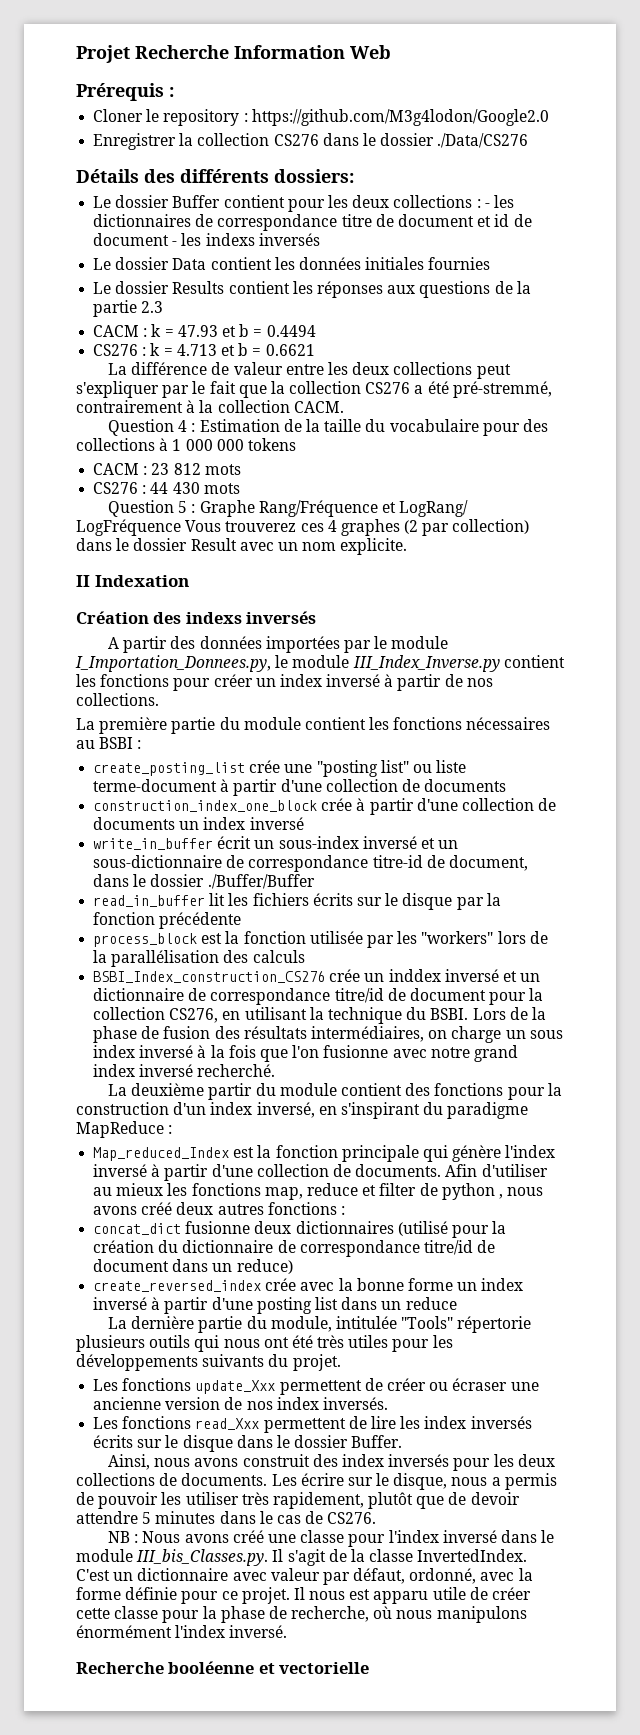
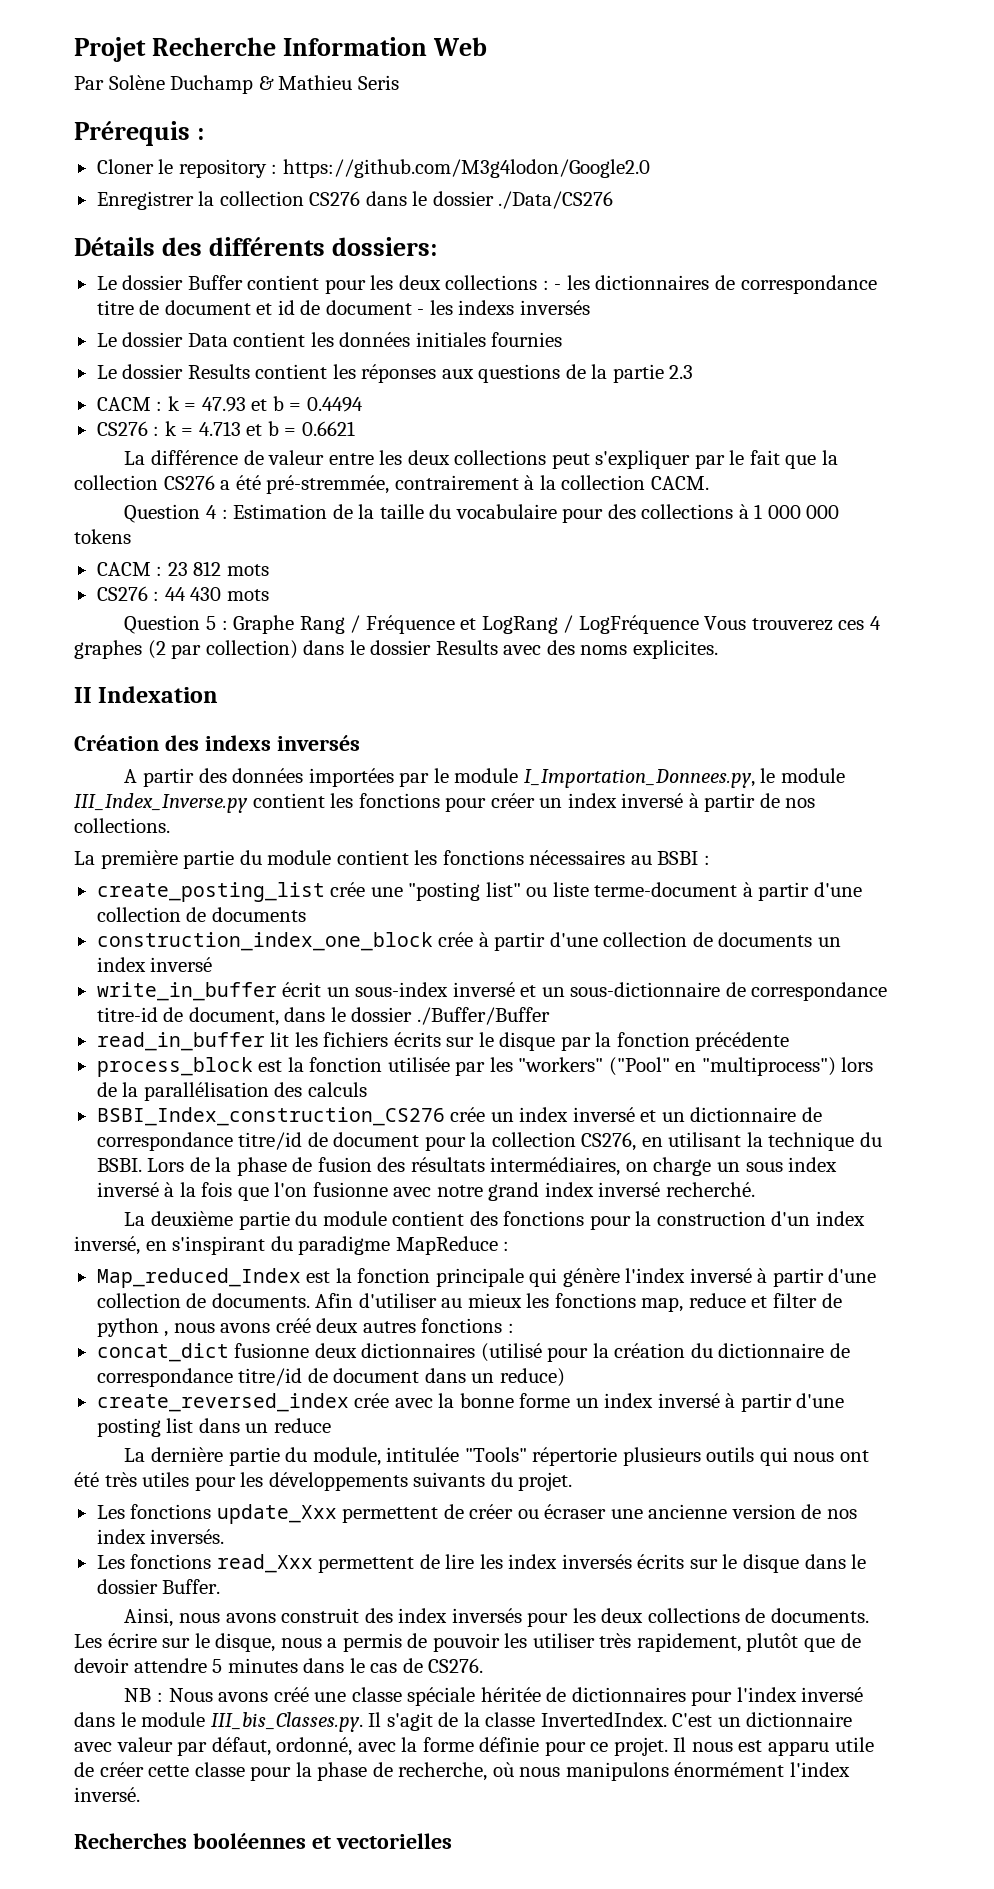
+ Par Solène Duchamp & Mathieu Seris
- La différence de valeur entre les deux collections peut s'expliquer par le fait que la collection CS276 a été pré-stremmé, contrairement à la collection CACM.
+ La différence de valeur entre les deux collections peut s'expliquer par le fait que la collection CS276 a été pré-stremmée, contrairement à la collection CACM.
- Question 5 : Graphe Rang/Fréquence et LogRang/ LogFréquence Vous trouverez ces 4 graphes (2 par collection) dans le dossier Result avec un nom explicite.
+ Question 5 : Graphe Rang / Fréquence et LogRang / LogFréquence Vous trouverez ces 4 graphes (2 par collection) dans le dossier Results avec des noms explicites.
- process_block est la fonction utilisée par les "workers" lors de la parallélisation des calculs
+ process_block est la fonction utilisée par les "workers" ("Pool" en "multiprocess") lors de la parallélisation des calculs
- BSBI_Index_construction_CS276 crée un inddex inversé et un dictionnaire de correspondance titre/id de document pour la collection CS276, en utilisant la technique du BSBI.
+ BSBI_Index_construction_CS276 crée un index inversé et un dictionnaire de correspondance titre/id de document pour la collection CS276, en utilisant la technique du BSBI.
- La deuxième partir du module contient des fonctions pour la construction d'un index inversé, en s'inspirant du paradigme MapReduce :
+ La deuxième partie du module contient des fonctions pour la construction d'un index inversé, en s'inspirant du paradigme MapReduce :
- NB : Nous avons créé une classe pour l'index inversé dans le module III_bis_Classes.py. Il s'agit de la classe InvertedIndex.
+ NB : Nous avons créé une classe spéciale héritée de dictionnaires pour l'index inversé dans le module III_bis_Classes.py. Il s'agit de la classe InvertedIndex.
- Recherche booléenne et vectorielle
+ Recherches booléennes et vectorielles

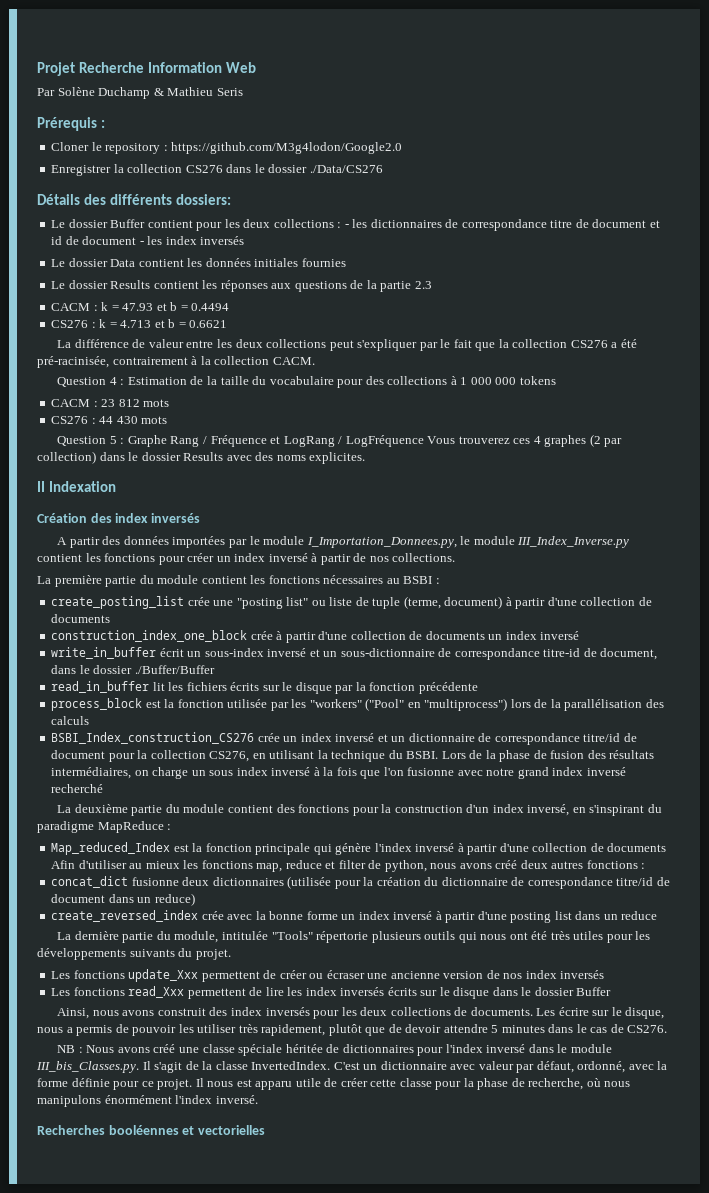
- Le dossier Buffer contient pour les deux collections : - les dictionnaires de correspondance titre de document et id de document - les indexs inversés
+ Le dossier Buffer contient pour les deux collections : - les dictionnaires de correspondance titre de document et id de document - les index inversés
- La différence de valeur entre les deux collections peut s'expliquer par le fait que la collection CS276 a été pré-stremmée, contrairement à la collection CACM.
+ La différence de valeur entre les deux collections peut s'expliquer par le fait que la collection CS276 a été pré-racinisée, contrairement à la collection CACM.
- Création des indexs inversés
+ Création des index inversés
- create_posting_list crée une "posting list" ou liste terme-document à partir d'une collection de documents
+ create_posting_list crée une "posting list" ou liste de tuple (terme, document) à partir d'une collection de documents
- Lors de la phase de fusion des résultats intermédiaires, on charge un sous index inversé à la fois que l'on fusionne avec notre grand index inversé recherché.
+ Lors de la phase de fusion des résultats intermédiaires, on charge un sous index inversé à la fois que l'on fusionne avec notre grand index inversé recherché
- Map_reduced_Index est la fonction principale qui génère l'index inversé à partir d'une collection de documents. Afin d'utiliser au mieux les fonctions map, reduce et filter de python , nous avons créé deux autres fonctions :
+ Map_reduced_Index est la fonction principale qui génère l'index inversé à partir d'une collection de documents Afin d'utiliser au mieux les fonctions map, reduce et filter de python, nous avons créé deux autres fonctions :
- concat_dict fusionne deux dictionnaires (utilisé pour la création du dictionnaire de correspondance titre/id de document dans un reduce)
+ concat_dict fusionne deux dictionnaires (utilisée pour la création du dictionnaire de correspondance titre/id de document dans un reduce)
- Les fonctions update_Xxx permettent de créer ou écraser une ancienne version de nos index inversés.
+ Les fonctions update_Xxx permettent de créer ou écraser une ancienne version de nos index inversés
- Les fonctions read_Xxx permettent de lire les index inversés écrits sur le disque dans le dossier Buffer.
+ Les fonctions read_Xxx permettent de lire les index inversés écrits sur le disque dans le dossier Buffer

